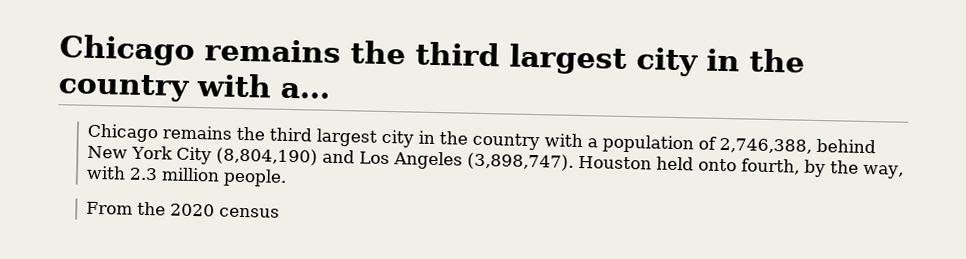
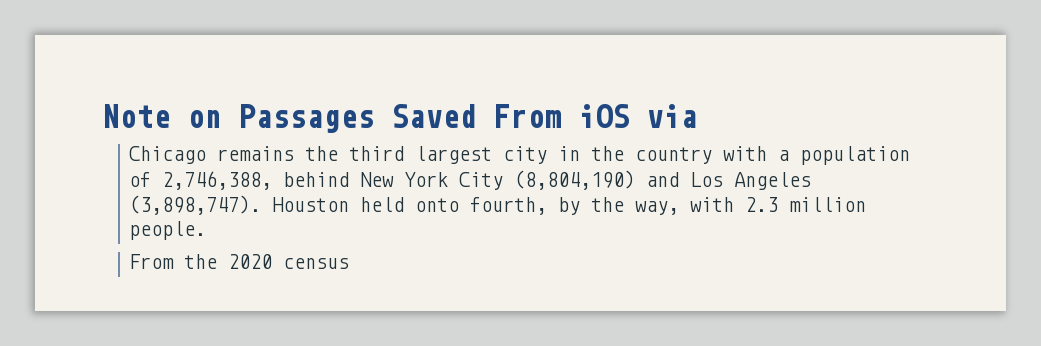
- Chicago remains the third largest city in the country with a...
+ Note on Passages Saved From iOS via

